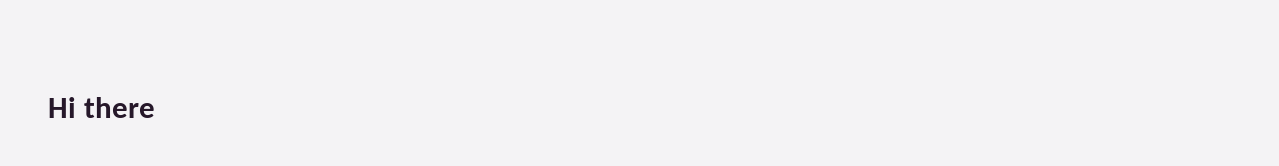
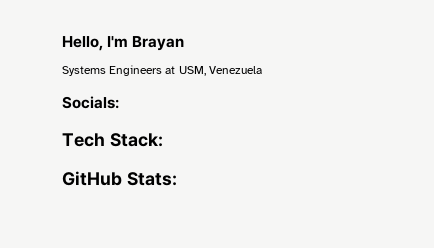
- Hi there
+ Hello, I'm Brayan
+ Systems Engineers at USM, Venezuela
+ Socials:
+ Tech Stack:
+ GitHub Stats:

